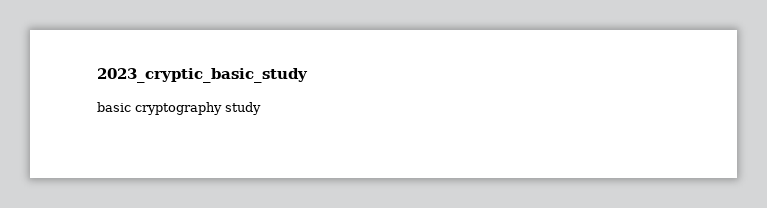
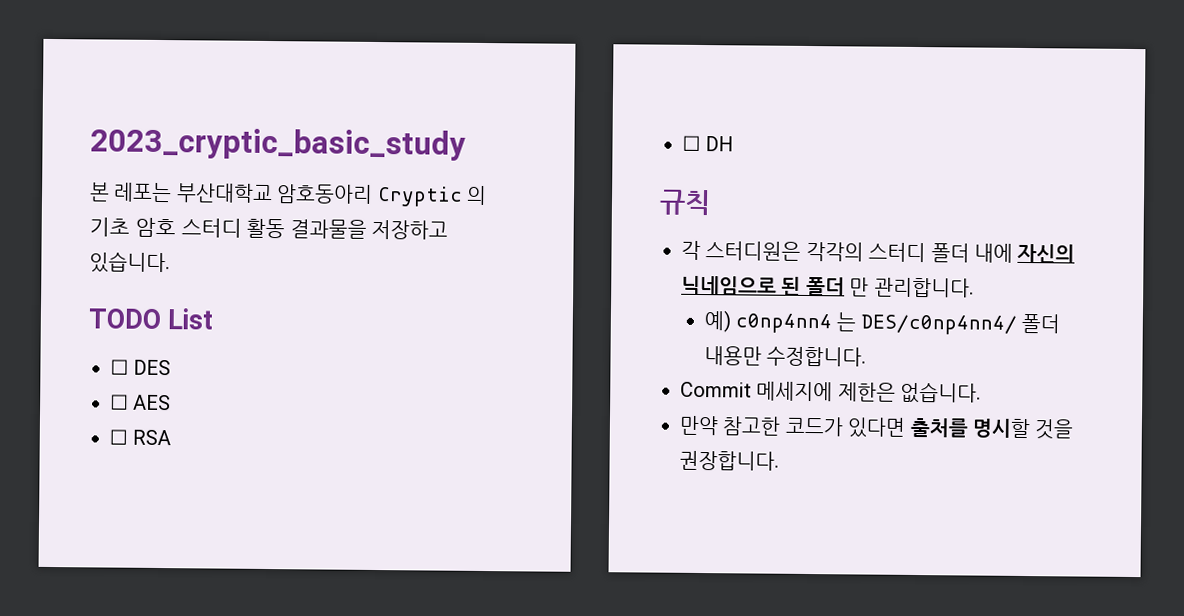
- basic cryptography study
+ 본 레포는 부산대학교 암호동아리 Cryptic 의 기초 암호 스터디 활동 결과물을 저장하고 있습니다.
+ TODO List
+ ☐ DES
+ ☐ AES
+ ☐ RSA
+ ☐ DH
+ 규칙
+ 각 스터디원은 각각의 스터디 폴더 내에 자신의 닉네임으로 된 폴더 만 관리합니다.
+ 예) c0np4nn4 는 DES/c0np4nn4/ 폴더 내용만 수정합니다.
+ Commit 메세지에 제한은 없습니다.
+ 만약 참고한 코드가 있다면 출처를 명시할 것을 권장합니다.

